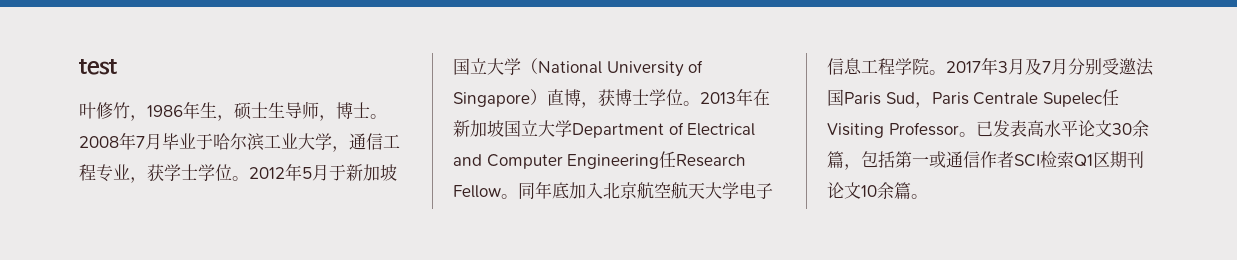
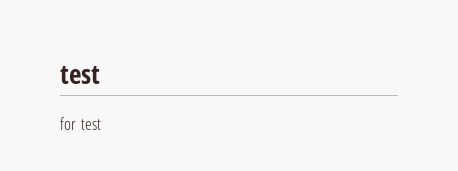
- 叶修竹，1986年生，硕士生导师，博士。2008年7月毕业于哈尔滨工业大学，通信工程专业，获学士学位。2012年5月于新加坡国立大学（National University of Singapore）直博，获博士学位。2013年在新加坡国立大学Department of Electrical and Computer Engineering任Research Fellow。同年底加入北京航空航天大学电子信息工程学院。2017年3月及7月分别受邀法国Paris Sud，Paris Centrale Supelec任Visiting Professor。已发表高水平论文30余篇，包括第一或通信作者SCI检索Q1区期刊论文10余篇。
+ for test

